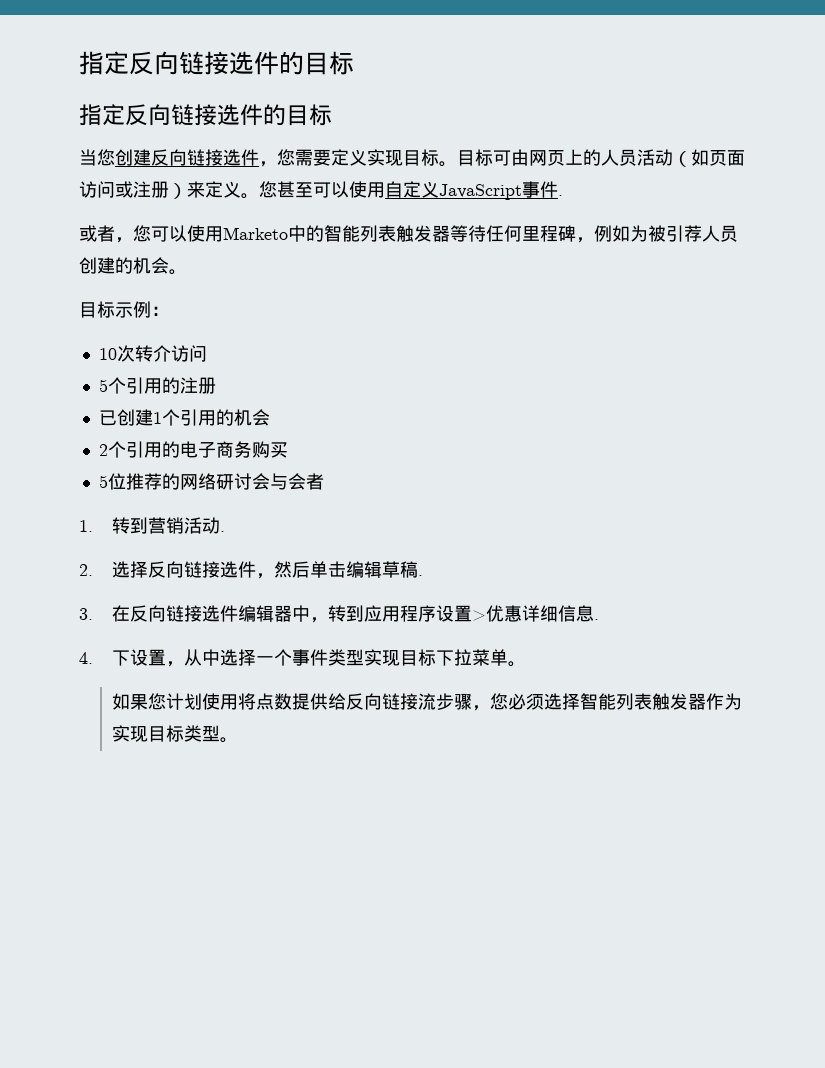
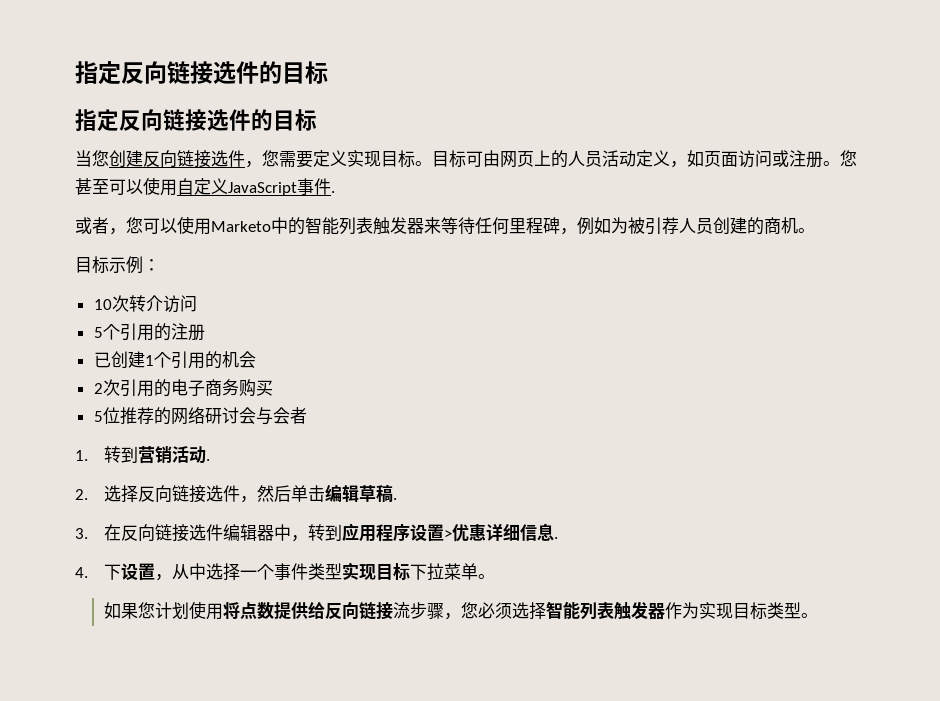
- 目标可由网页上的人员活动（如页面访问或注册）来定义。
+ 目标可由网页上的人员活动定义，如页面访问或注册。
- 或者，您可以使用Marketo中的智能列表触发器等待任何里程碑，例如为被引荐人员创建的机会。
+ 或者，您可以使用Marketo中的智能列表触发器来等待任何里程碑，例如为被引荐人员创建的商机。
- 2个引用的电子商务购买
+ 2次引用的电子商务购买

